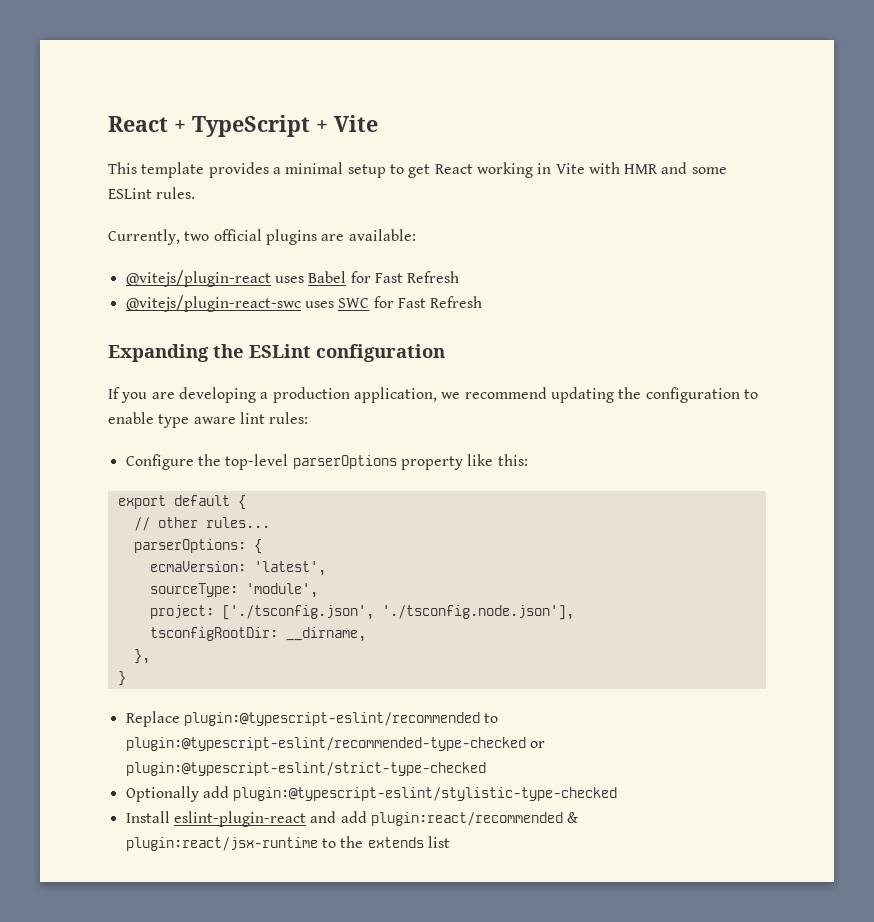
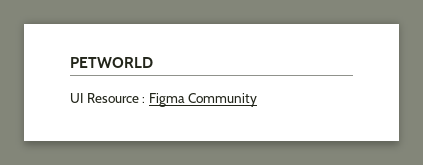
- React + TypeScript + Vite
- This template provides a minimal setup to get React working in Vite with HMR and some ESLint rules.
- Currently, two official plugins are available:
- @vitejs/plugin-react uses Babel for Fast Refresh
- @vitejs/plugin-react-swc uses SWC for Fast Refresh
- Expanding the ESLint configuration
- If you are developing a production application, we recommend updating the configuration to enable type aware lint rules:
- Configure the top-level parserOptions property like this:
- export default {
- // other rules...
- parserOptions: {
- ecmaVersion: 'latest',
- sourceType: 'module',
- project: ['./tsconfig.json', './tsconfig.node.json'],
- tsconfigRootDir: __dirname,
- },
- }
- Replace plugin:@typescript-eslint/recommended to plugin:@typescript-eslint/recommended-type-checked or plugin:@typescript-eslint/strict-type-checked
- Optionally add plugin:@typescript-eslint/stylistic-type-checked
- Install eslint-plugin-react and add plugin:react/recommended & plugin:react/jsx-runtime to the extends list
+ PETWORLD
+ UI Resource : Figma Community

